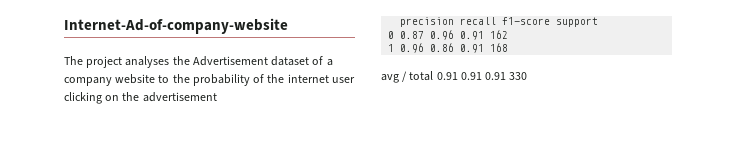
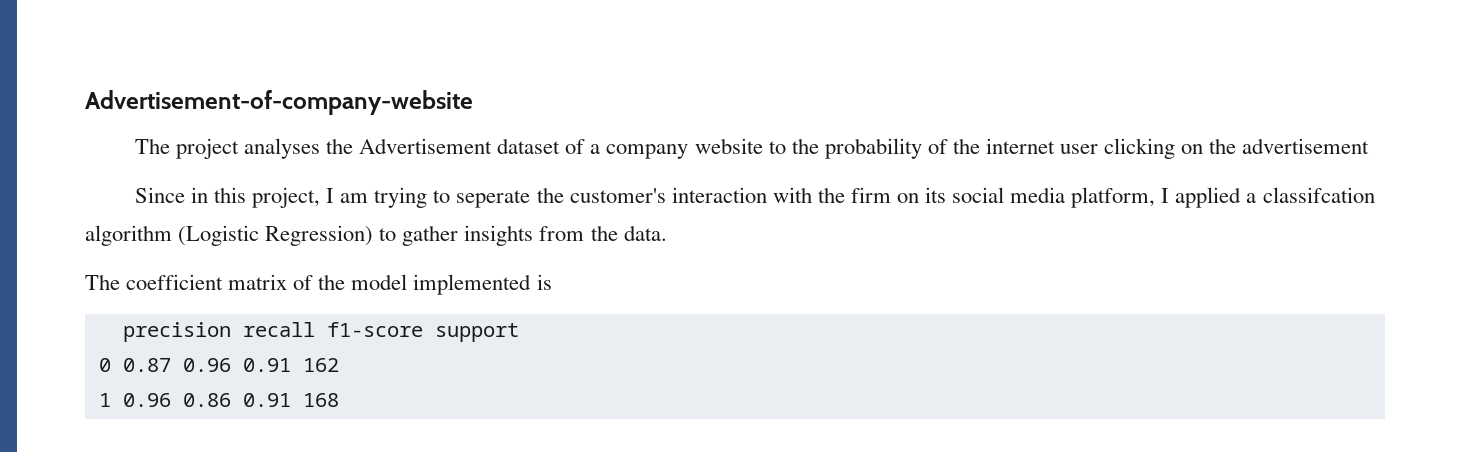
- Internet-Ad-of-company-website
+ Advertisement-of-company-website
+ Since in this project, I am trying to seperate the customer's interaction with the firm on its social media platform, I applied a classifcation algorithm (Logistic Regression) to gather insights from the data.
+ The coefficient matrix of the model implemented is
- avg / total 0.91 0.91 0.91 330

